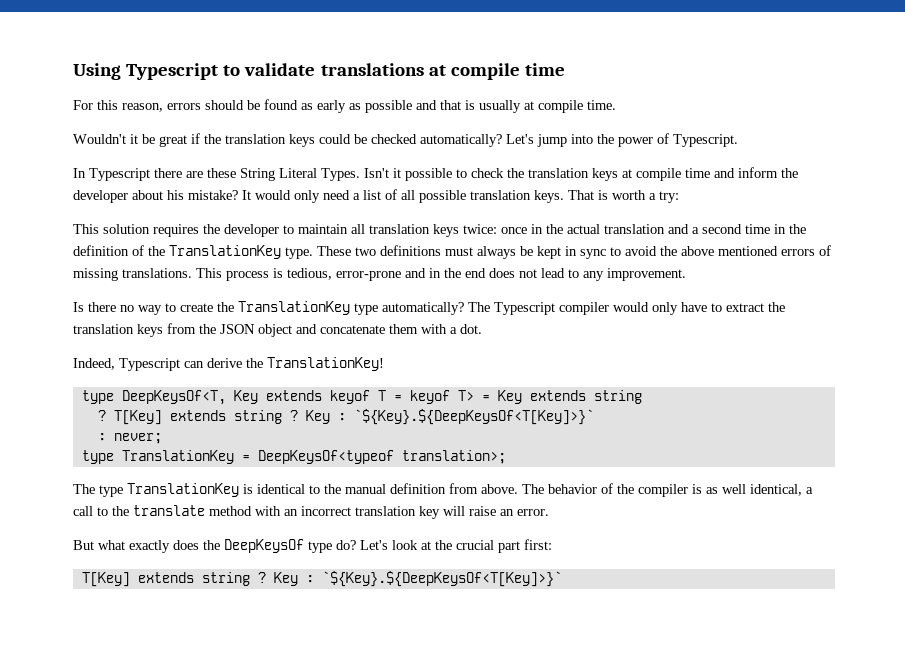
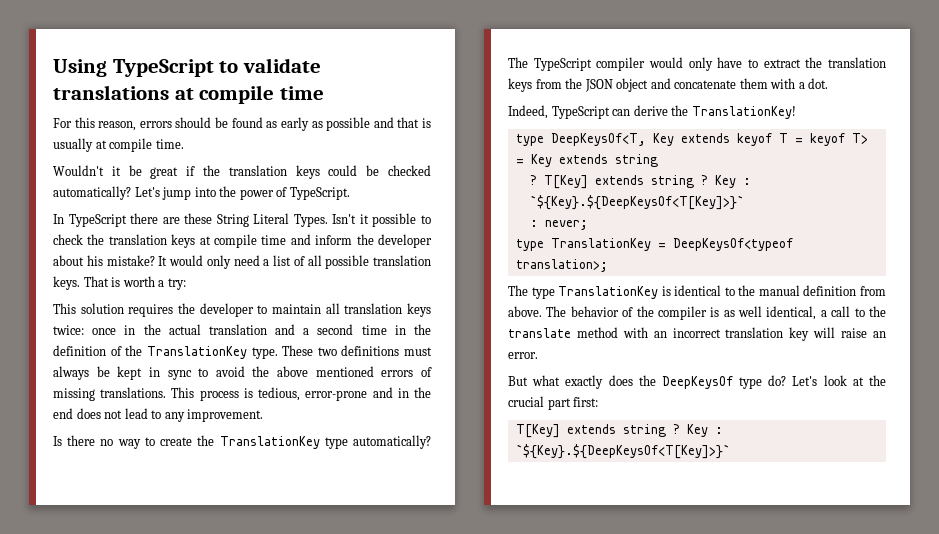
- Using Typescript to validate translations at compile time
+ Using TypeScript to validate translations at compile time
- Let's jump into the power of Typescript.
+ Let's jump into the power of TypeScript.
- In Typescript there are these String Literal Types.
+ In TypeScript there are these String Literal Types.
- The Typescript compiler would only have to extract the translation keys from the JSON object and concatenate them with a dot.
+ The TypeScript compiler would only have to extract the translation keys from the JSON object and concatenate them with a dot.
- Indeed, Typescript can derive the TranslationKey!
+ Indeed, TypeScript can derive the TranslationKey!

